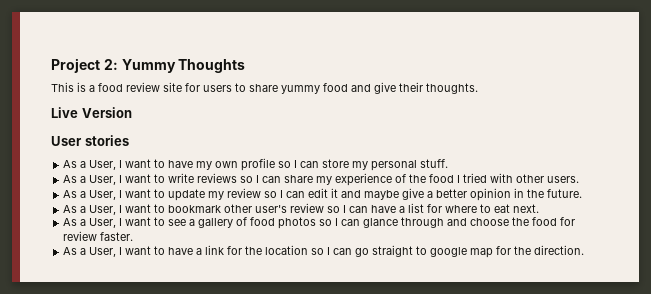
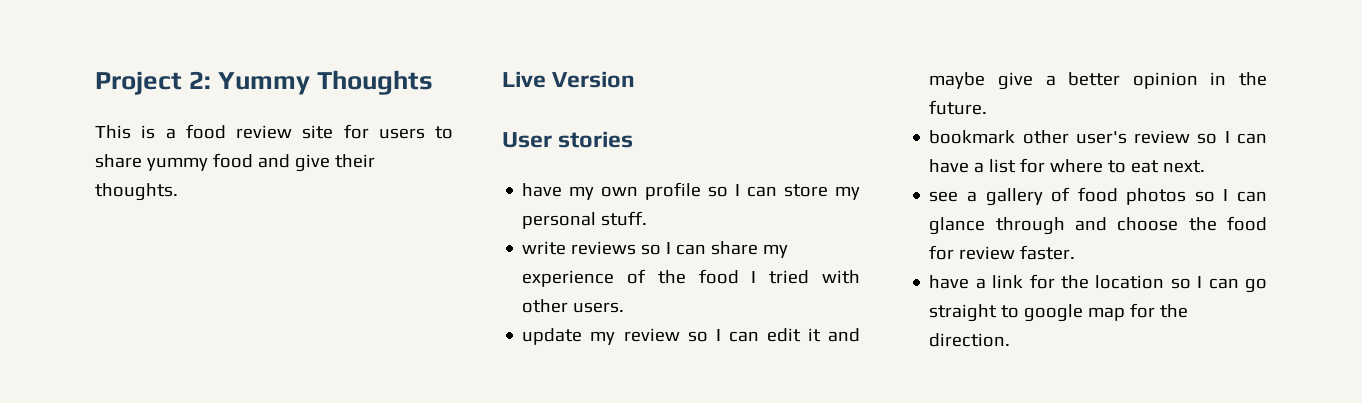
- As a User, I want to have my own profile so I can store my personal stuff.
+ have my own profile so I can store my personal stuff.
- As a User, I want to write reviews so I can share my experience of the food I tried with other users.
+ write reviews so I can share my experience of the food I tried with other users.
- As a User, I want to update my review so I can edit it and maybe give a better opinion in the future.
+ update my review so I can edit it and maybe give a better opinion in the future.
- As a User, I want to bookmark other user's review so I can have a list for where to eat next.
+ bookmark other user's review so I can have a list for where to eat next.
- As a User, I want to see a gallery of food photos so I can glance through and choose the food for review faster.
+ see a gallery of food photos so I can glance through and choose the food for review faster.
- As a User, I want to have a link for the location so I can go straight to google map for the direction.
+ have a link for the location so I can go straight to google map for the direction.

